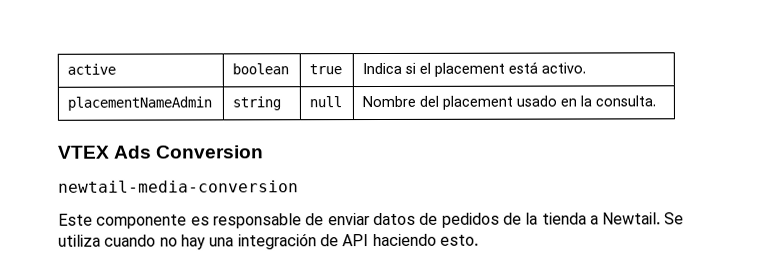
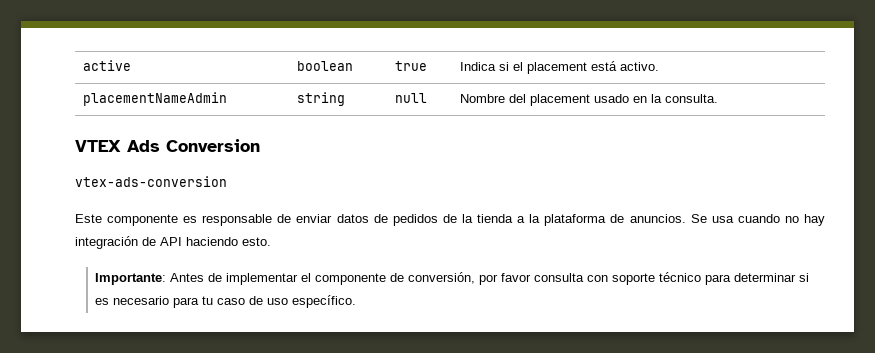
- newtail-media-conversion
+ vtex-ads-conversion
- Este componente es responsable de enviar datos de pedidos de la tienda a Newtail. Se utiliza cuando no hay una integración de API haciendo esto.
+ Este componente es responsable de enviar datos de pedidos de la tienda a la plataforma de anuncios. Se usa cuando no hay integración de API haciendo esto.
+ Importante: Antes de implementar el componente de conversión, por favor consulta con soporte técnico para determinar si es necesario para tu caso de uso específico.

